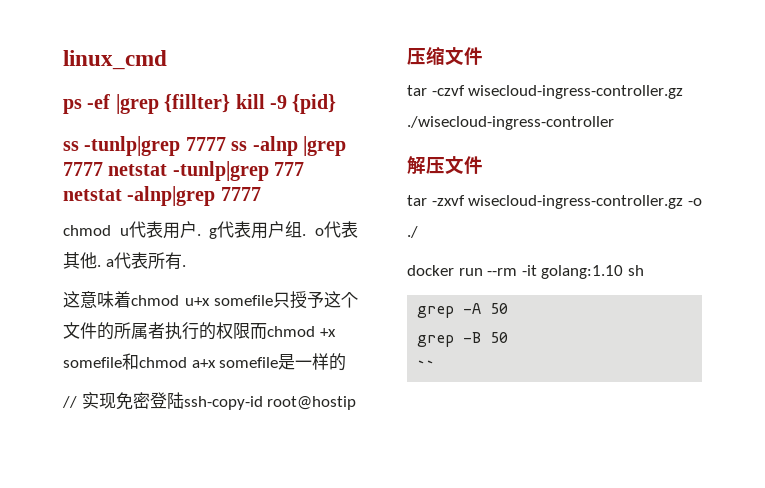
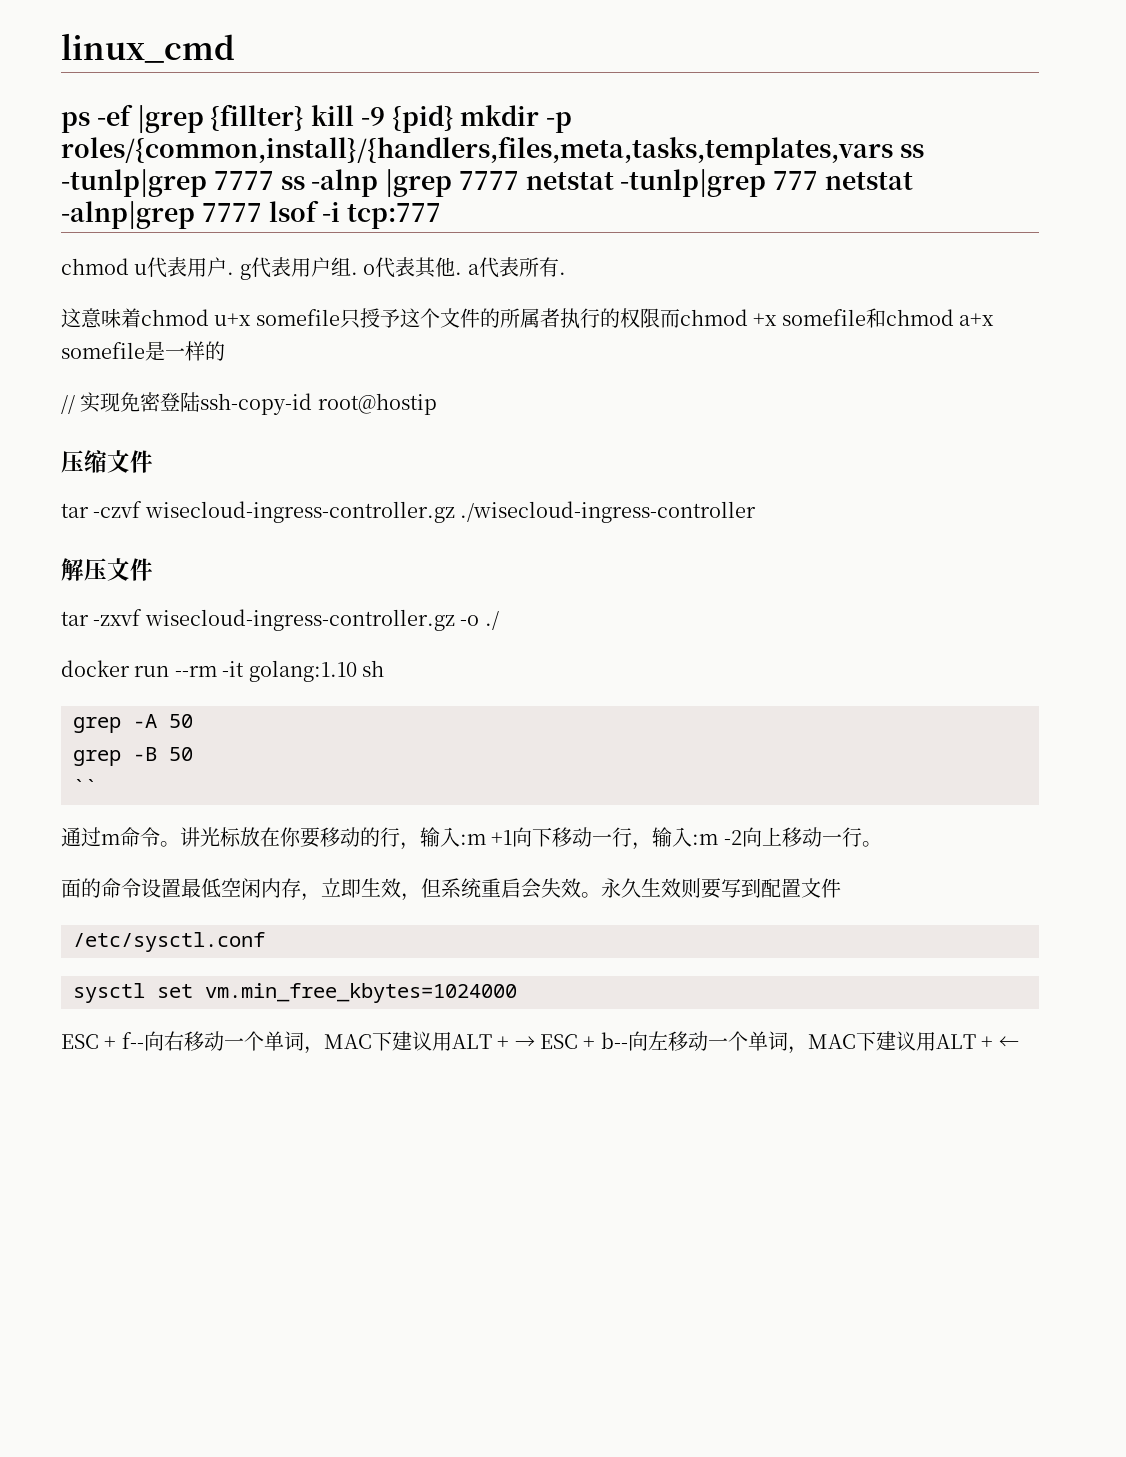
- ps -ef |grep {fillter} kill -9 {pid}
- ss -tunlp|grep 7777 ss -alnp |grep 7777 netstat -tunlp|grep 777 netstat -alnp|grep 7777
+ ps -ef |grep {fillter} kill -9 {pid} mkdir -p roles/{common,install}/{handlers,files,meta,tasks,templates,vars ss -tunlp|grep 7777 ss -alnp |grep 7777 netstat -tunlp|grep 777 netstat -alnp|grep 7777 lsof -i tcp:777
+ 通过m命令。讲光标放在你要移动的行，输入:m +1向下移动一行，输入:m -2向上移动一行。
+ 面的命令设置最低空闲内存，立即生效，但系统重启会失效。永久生效则要写到配置文件
+ /etc/sysctl.conf
+ sysctl set vm.min_free_kbytes=1024000
+ ESC + f--向右移动一个单词，MAC下建议用ALT + → ESC + b--向左移动一个单词，MAC下建议用ALT + ←

